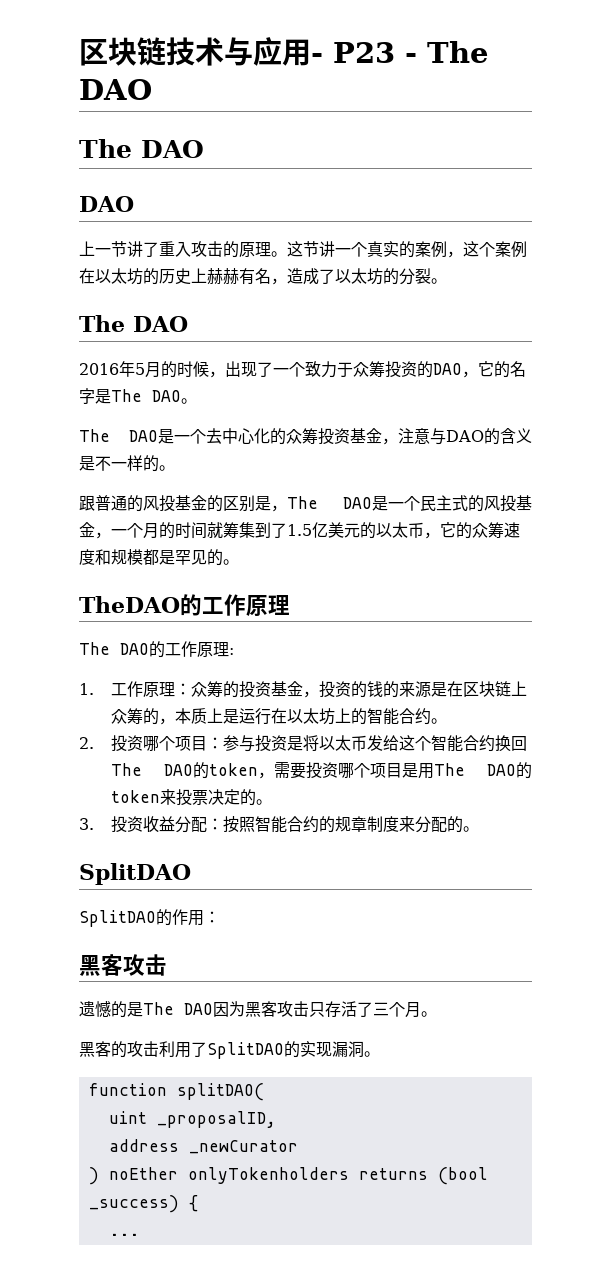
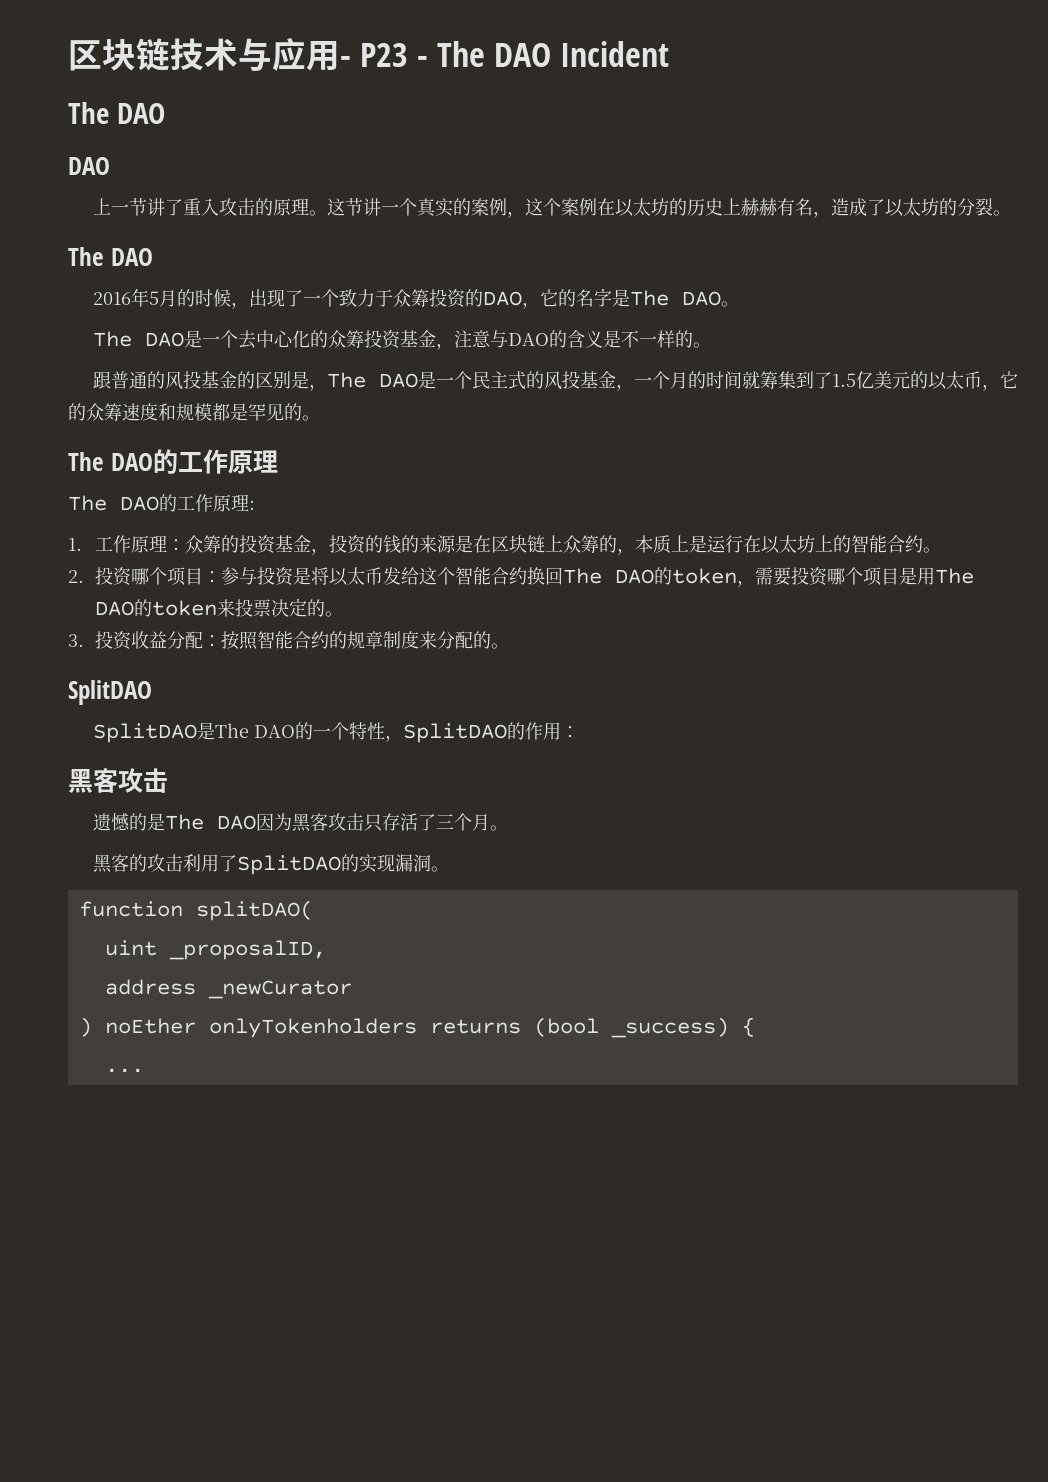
- 区块链技术与应用- P23 - The DAO
+ 区块链技术与应用- P23 - The DAO Incident
  跟普通的风投基金的区别是，The DAO是一个民主式的风投基金，一个月的时间就筹集到了1.5亿美元的以太币，它的众筹速度和规模都是罕见的。
- TheDAO的工作原理
+ The DAO的工作原理
- SplitDAO的作用：
+ SplitDAO是The DAO的一个特性，SplitDAO的作用：

